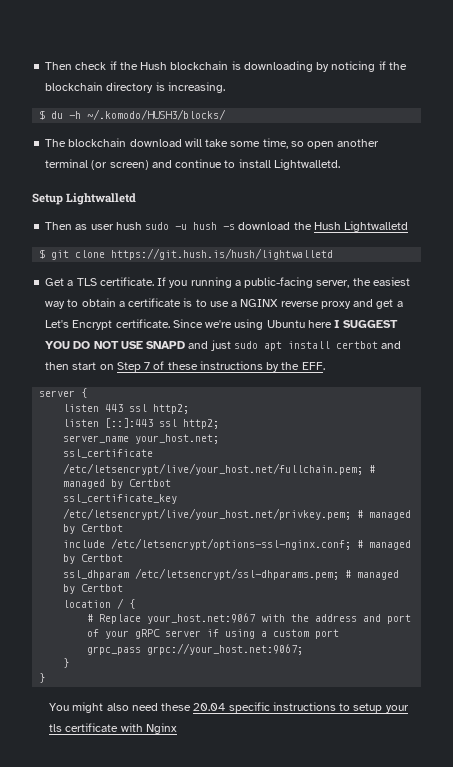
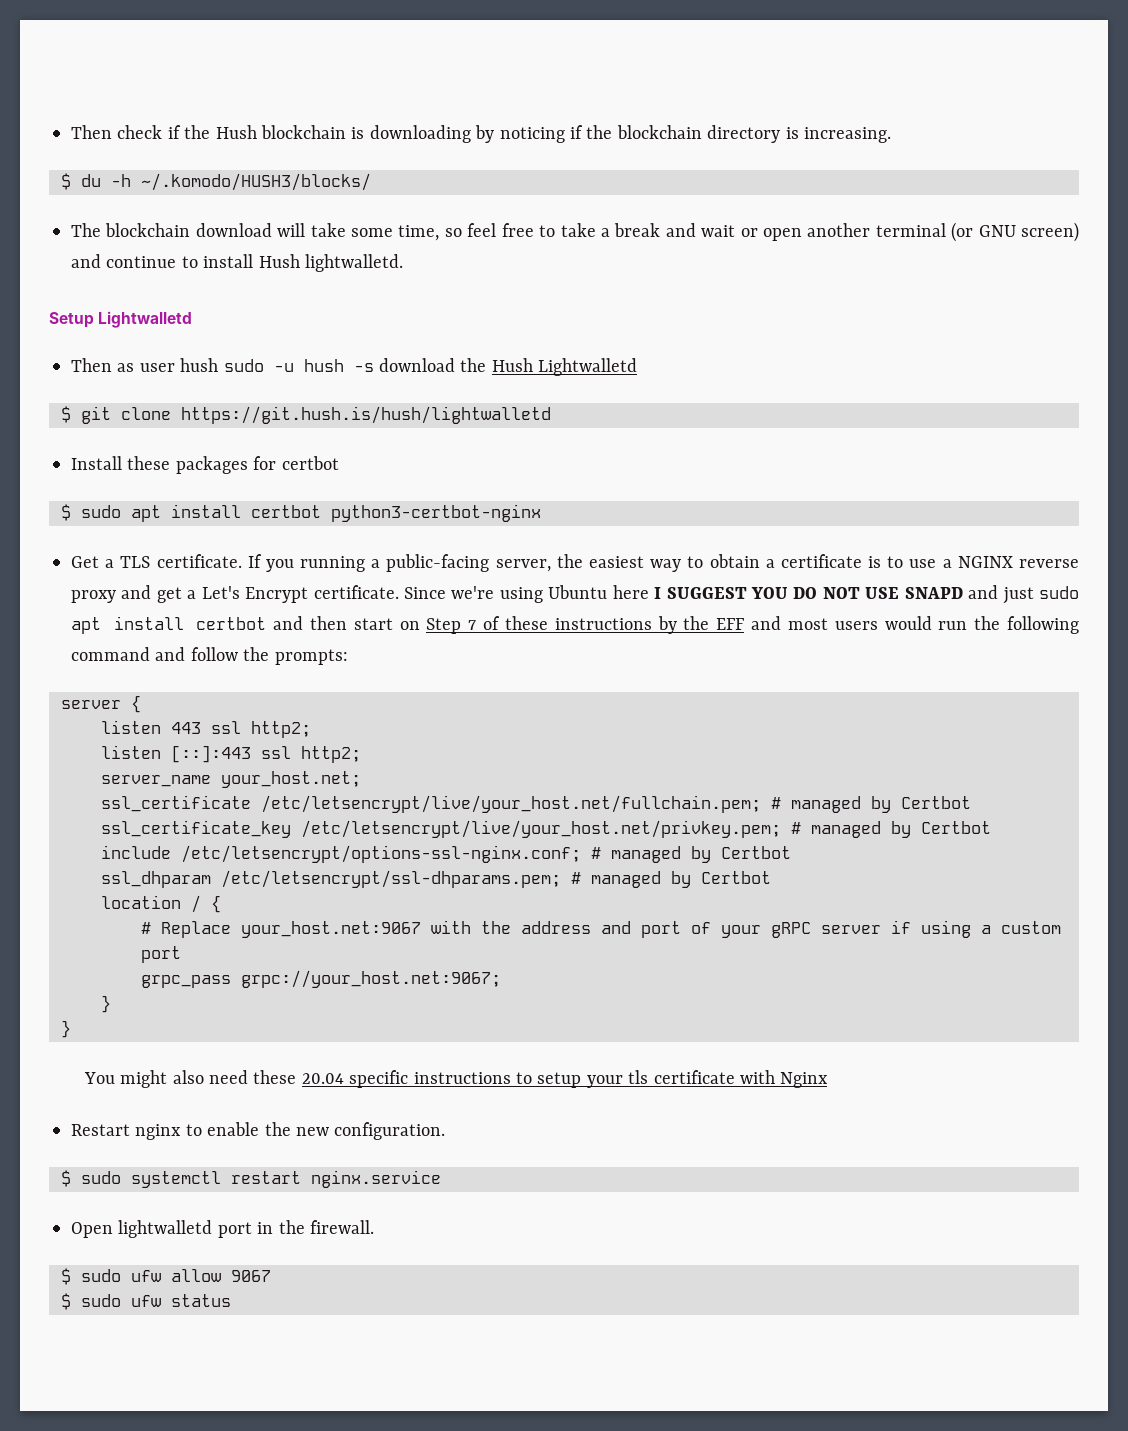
- The blockchain download will take some time, so open another terminal (or screen) and continue to install Lightwalletd.
+ The blockchain download will take some time, so feel free to take a break and wait or open another terminal (or GNU screen) and continue to install Hush lightwalletd.
+ Install these packages for certbot
+ $ sudo apt install certbot python3-certbot-nginx
- Since we're using Ubuntu here I SUGGEST YOU DO NOT USE SNAPD and just sudo apt install certbot and then start on Step 7 of these instructions by the EFF.
+ Since we're using Ubuntu here I SUGGEST YOU DO NOT USE SNAPD and just sudo apt install certbot and then start on Step 7 of these instructions by the EFF and most users would run the following command and follow the prompts:
+ Restart nginx to enable the new configuration.
+ $ sudo systemctl restart nginx.service
+ Open lightwalletd port in the firewall.
+ $ sudo ufw allow 9067
+ $ sudo ufw status

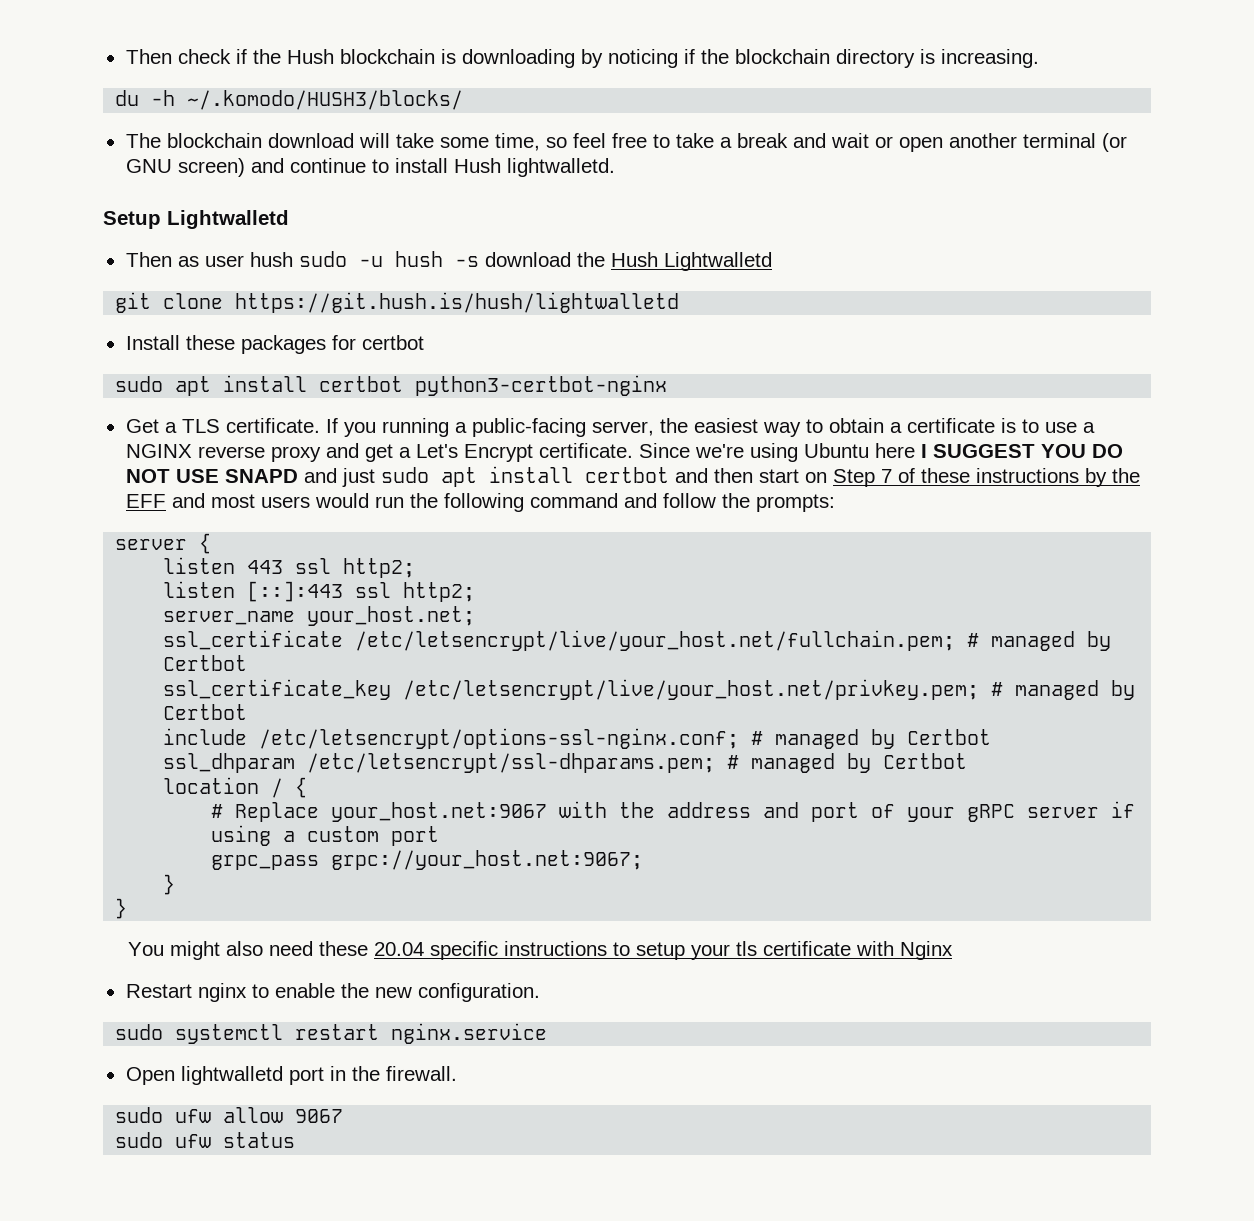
- $ du -h ~/.komodo/HUSH3/blocks/
+ du -h ~/.komodo/HUSH3/blocks/
- $ git clone https://git.hush.is/hush/lightwalletd
+ git clone https://git.hush.is/hush/lightwalletd
- $ sudo apt install certbot python3-certbot-nginx
+ sudo apt install certbot python3-certbot-nginx
- $ sudo systemctl restart nginx.service
+ sudo systemctl restart nginx.service
- $ sudo ufw allow 9067
+ sudo ufw allow 9067
- $ sudo ufw status
+ sudo ufw status

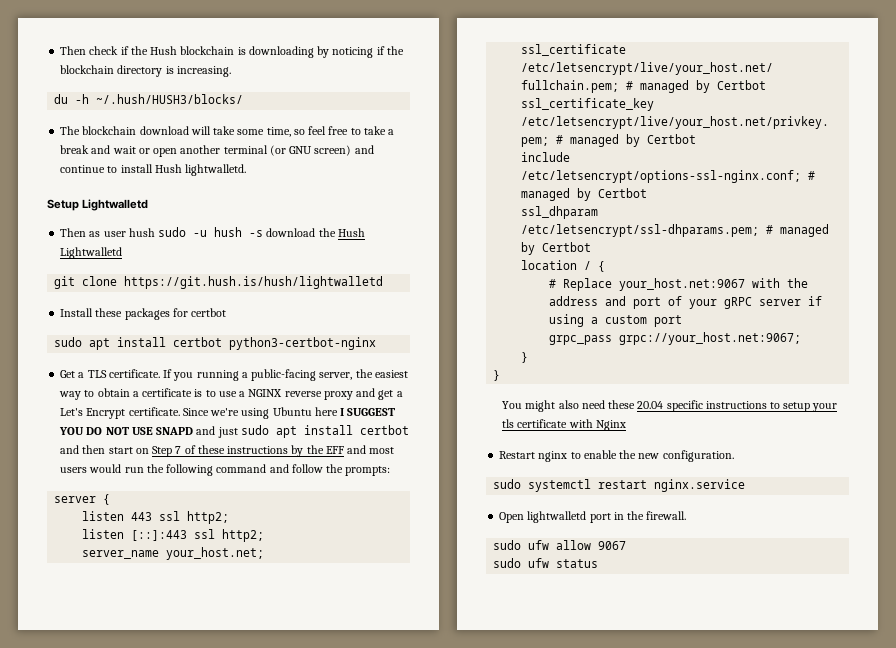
- du -h ~/.komodo/HUSH3/blocks/
+ du -h ~/.hush/HUSH3/blocks/

